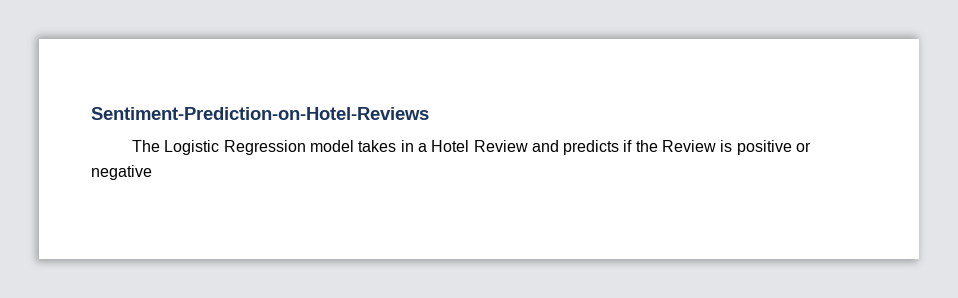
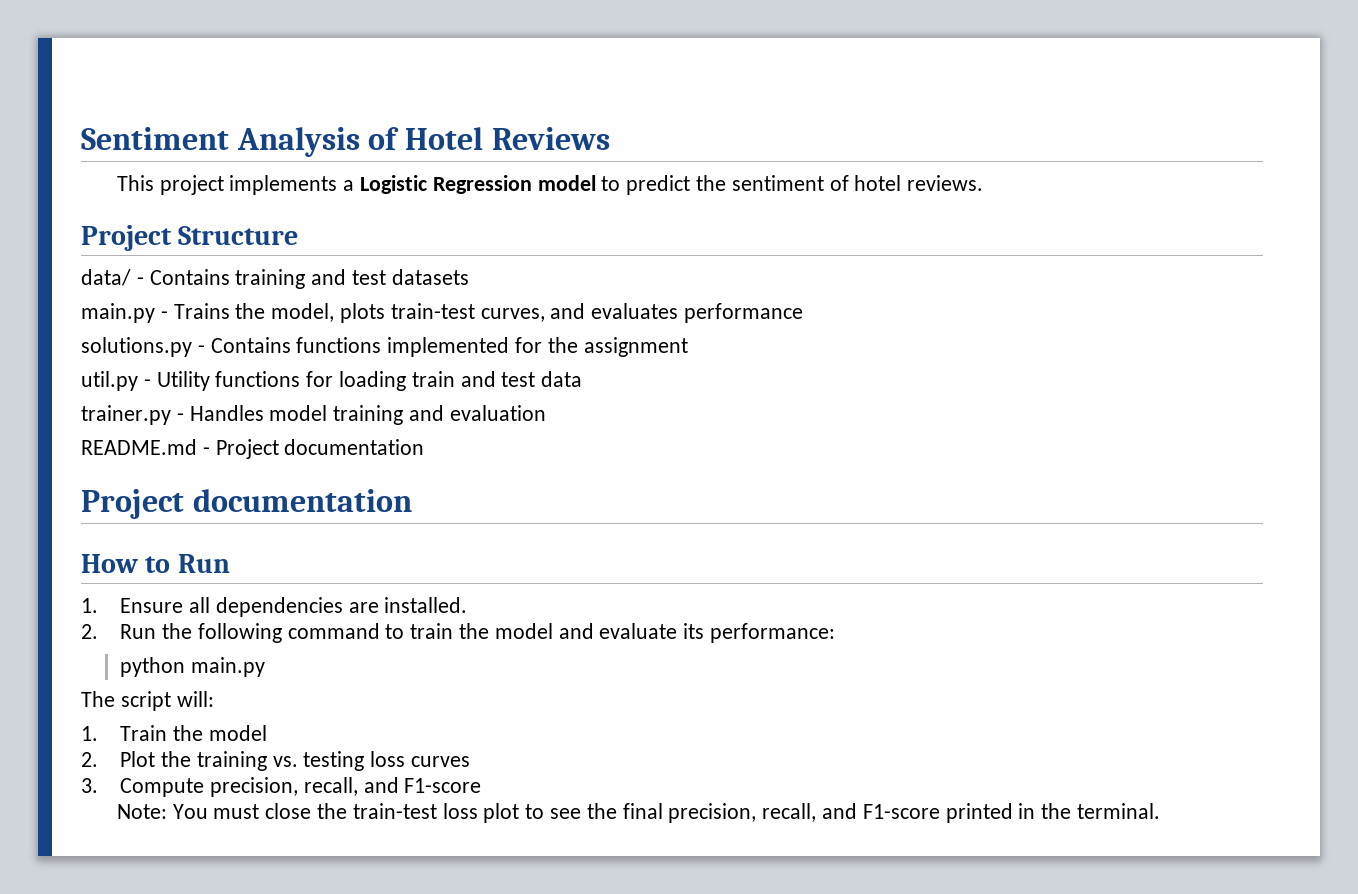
- Sentiment-Prediction-on-Hotel-Reviews
- The Logistic Regression model takes in a Hotel Review and predicts if the Review is positive or negative
+ Sentiment Analysis of Hotel Reviews
+ This project implements a Logistic Regression model to predict the sentiment of hotel reviews.
+ Project Structure
+ data/ - Contains training and test datasets
+ main.py - Trains the model, plots train-test curves, and evaluates performance
+ solutions.py - Contains functions implemented for the assignment
+ util.py - Utility functions for loading train and test data
+ trainer.py - Handles model training and evaluation
+ README.md - Project documentation
+ Project documentation
+ How to Run
+ 1. Ensure all dependencies are installed.
+ 2. Run the following command to train the model and evaluate its performance:
+ python main.py
+ The script will:
+ 1. Train the model
+ 2. Plot the training vs. testing loss curves
+ 3. Compute precision, recall, and F1-score
+ Note: You must close the train-test loss plot to see the final precision, recall, and F1-score printed in the terminal.

